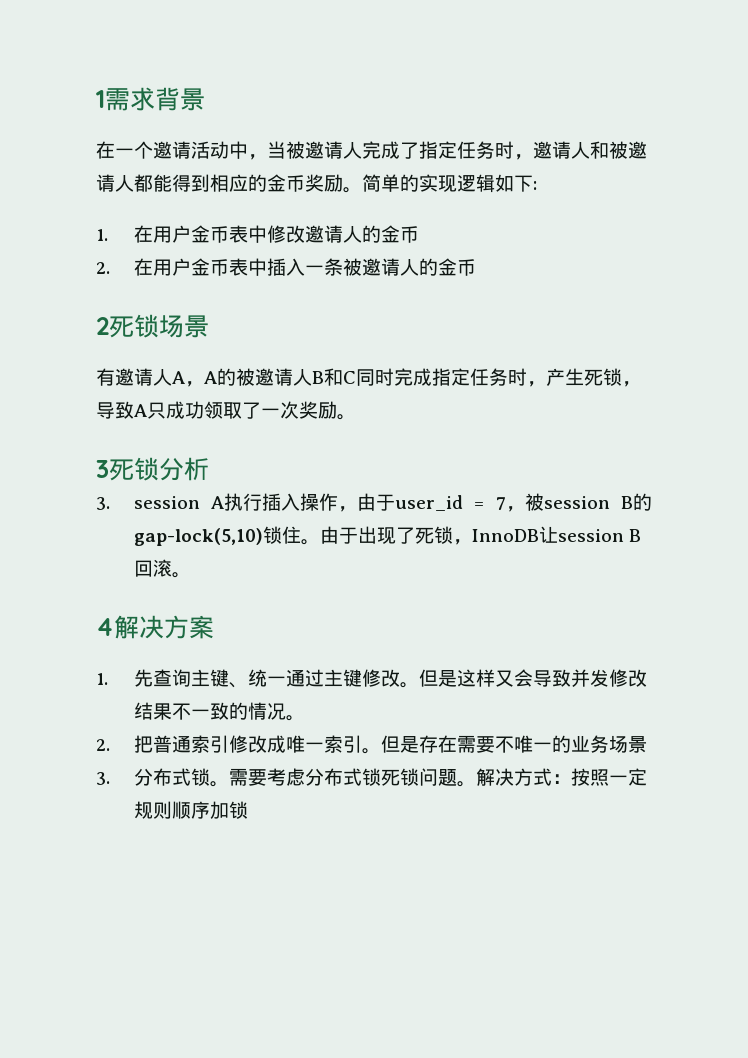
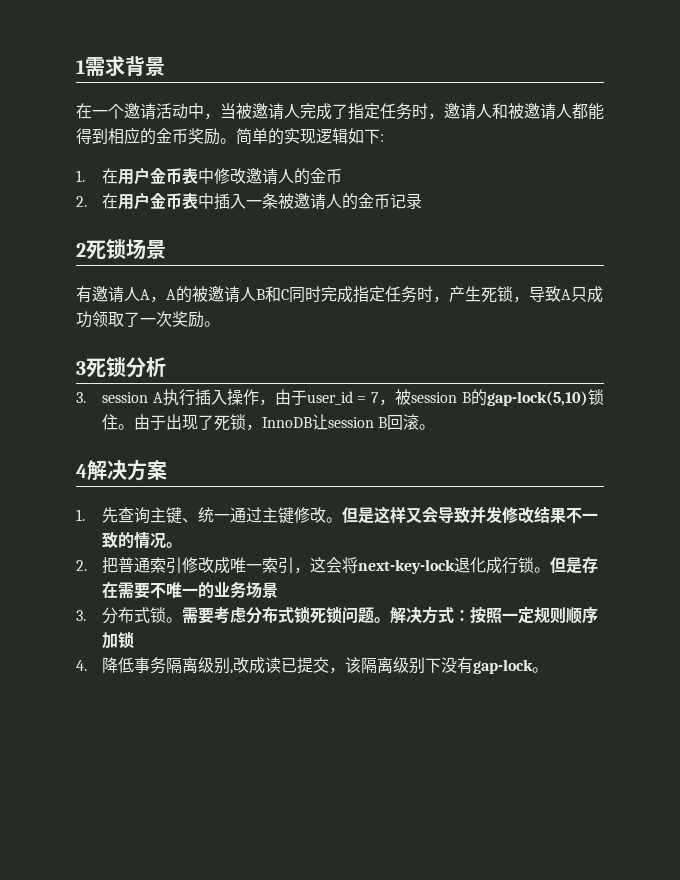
- 2.在用户金币表中插入一条被邀请人的金币
+ 2.在用户金币表中插入一条被邀请人的金币记录
- 2.把普通索引修改成唯一索引。
+ 2.把普通索引修改成唯一索引，这会将next-key-lock退化成行锁。
+ 4.降低事务隔离级别,改成读已提交，该隔离级别下没有gap-lock。

